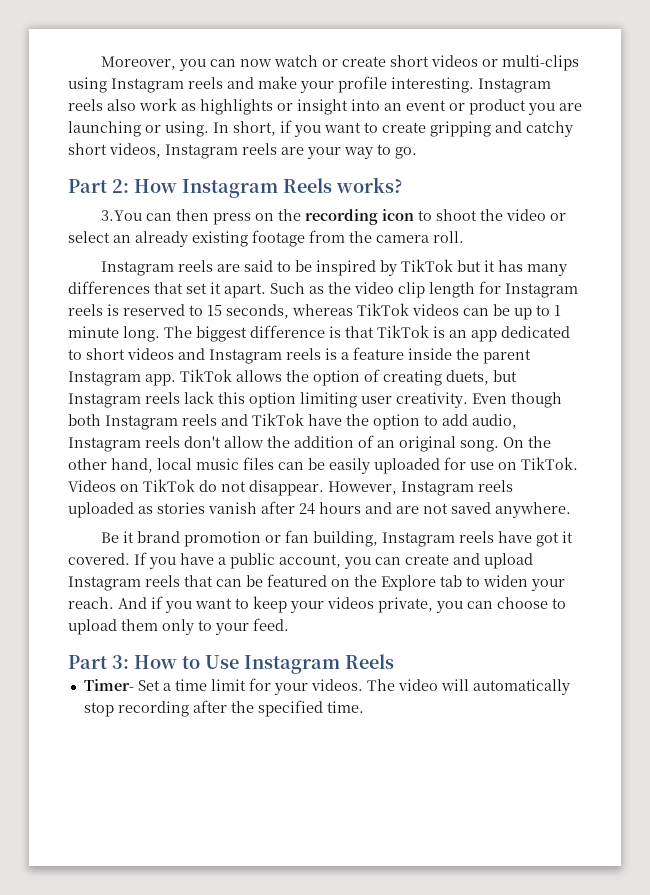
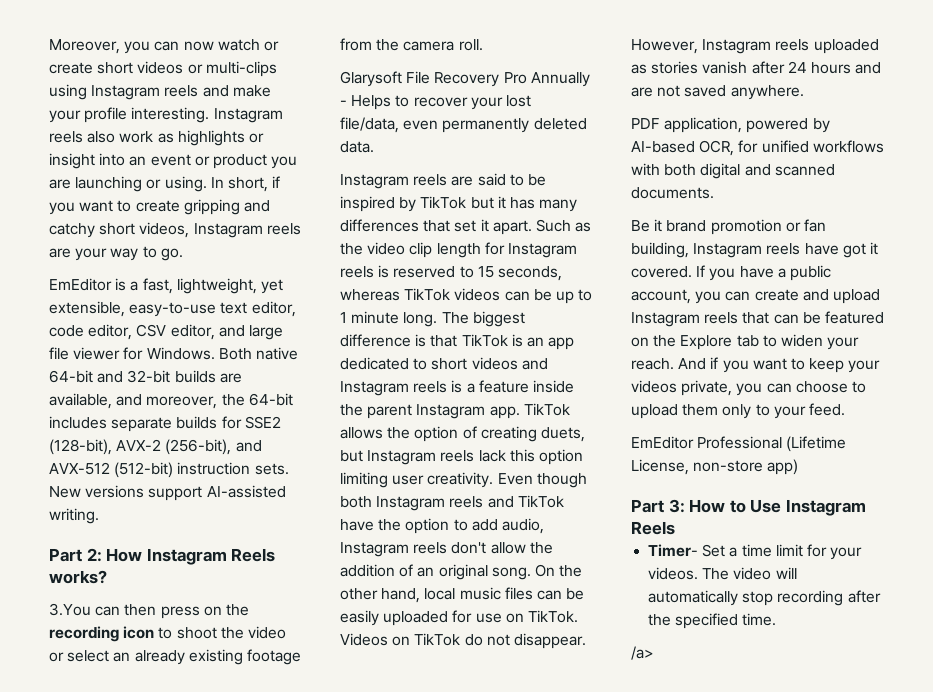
+ EmEditor is a fast, lightweight, yet extensible, easy-to-use text editor, code editor, CSV editor, and large file viewer for Windows. Both native 64-bit and 32-bit builds are available, and moreover, the 64-bit includes separate builds for SSE2 (128-bit), AVX-2 (256-bit), and AVX-512 (512-bit) instruction sets. New versions support AI-assisted writing.
+ Glarysoft File Recovery Pro Annually - Helps to recover your lost file/data, even permanently deleted data.
+ PDF application, powered by AI-based OCR, for unified workflows with both digital and scanned documents.
+ EmEditor Professional (Lifetime License, non-store app)
+ /a>

